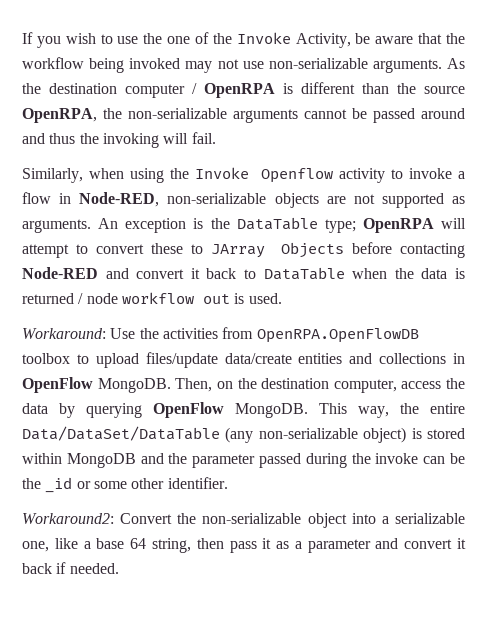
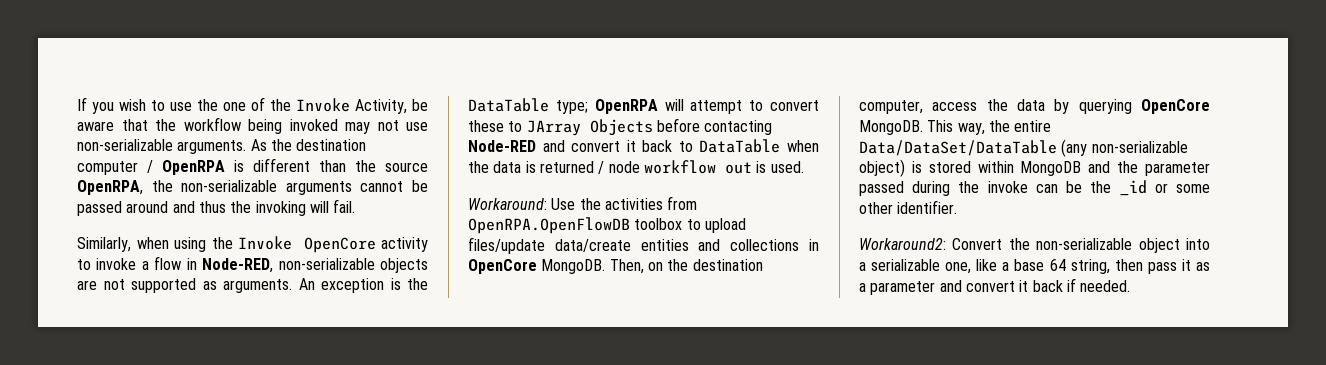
- Similarly, when using the Invoke Openflow activity to invoke a flow in Node-RED, non-serializable objects are not supported as arguments.
+ Similarly, when using the Invoke OpenCore activity to invoke a flow in Node-RED, non-serializable objects are not supported as arguments.
- Workaround: Use the activities from OpenRPA.OpenFlowDB toolbox to upload files/update data/create entities and collections in OpenFlow MongoDB.
+ Workaround: Use the activities from OpenRPA.OpenFlowDB toolbox to upload files/update data/create entities and collections in OpenCore MongoDB.
- Then, on the destination computer, access the data by querying OpenFlow MongoDB.
+ Then, on the destination computer, access the data by querying OpenCore MongoDB.

